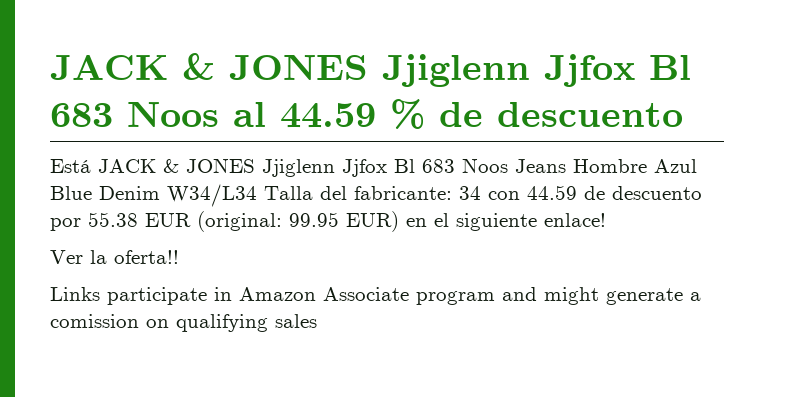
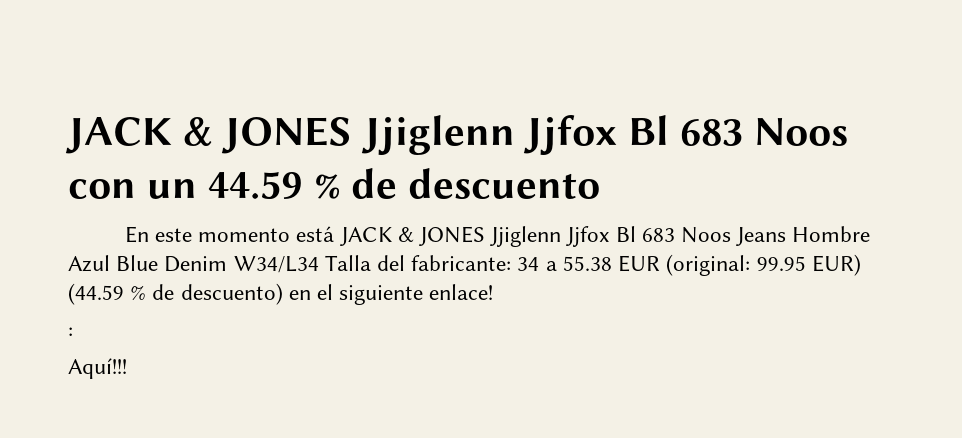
- JACK & JONES Jjiglenn Jjfox Bl 683 Noos al 44.59 % de descuento
+ JACK & JONES Jjiglenn Jjfox Bl 683 Noos con un 44.59 % de descuento
- Está JACK & JONES Jjiglenn Jjfox Bl 683 Noos Jeans Hombre Azul Blue Denim W34/L34 Talla del fabricante: 34 con 44.59 de descuento por 55.38 EUR (original: 99.95 EUR) en el siguiente enlace!
+ En este momento está JACK & JONES Jjiglenn Jjfox Bl 683 Noos Jeans Hombre Azul Blue Denim W34/L34 Talla del fabricante: 34 a 55.38 EUR (original: 99.95 EUR) (44.59 % de descuento) en el siguiente enlace!
- Ver la oferta!!
- Links participate in Amazon Associate program and might generate a comission on qualifying sales
+ :
+ Aquí!!!

